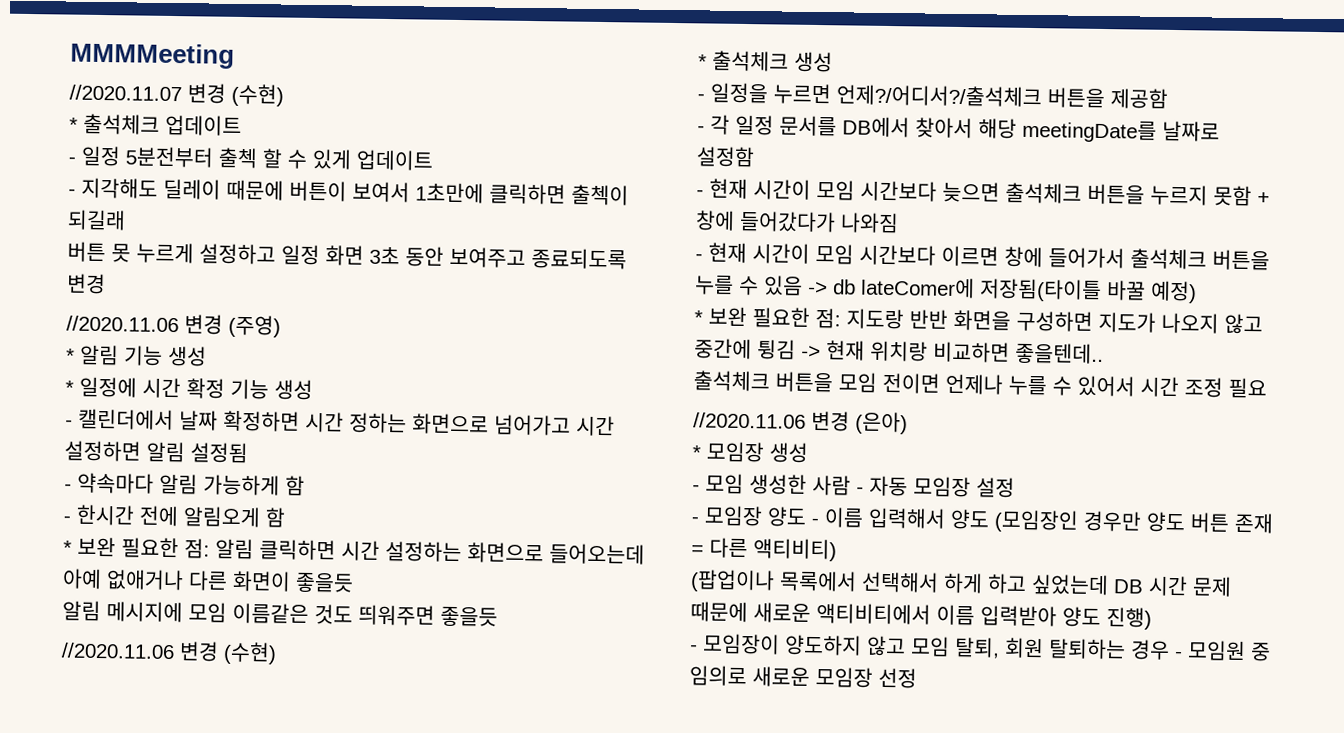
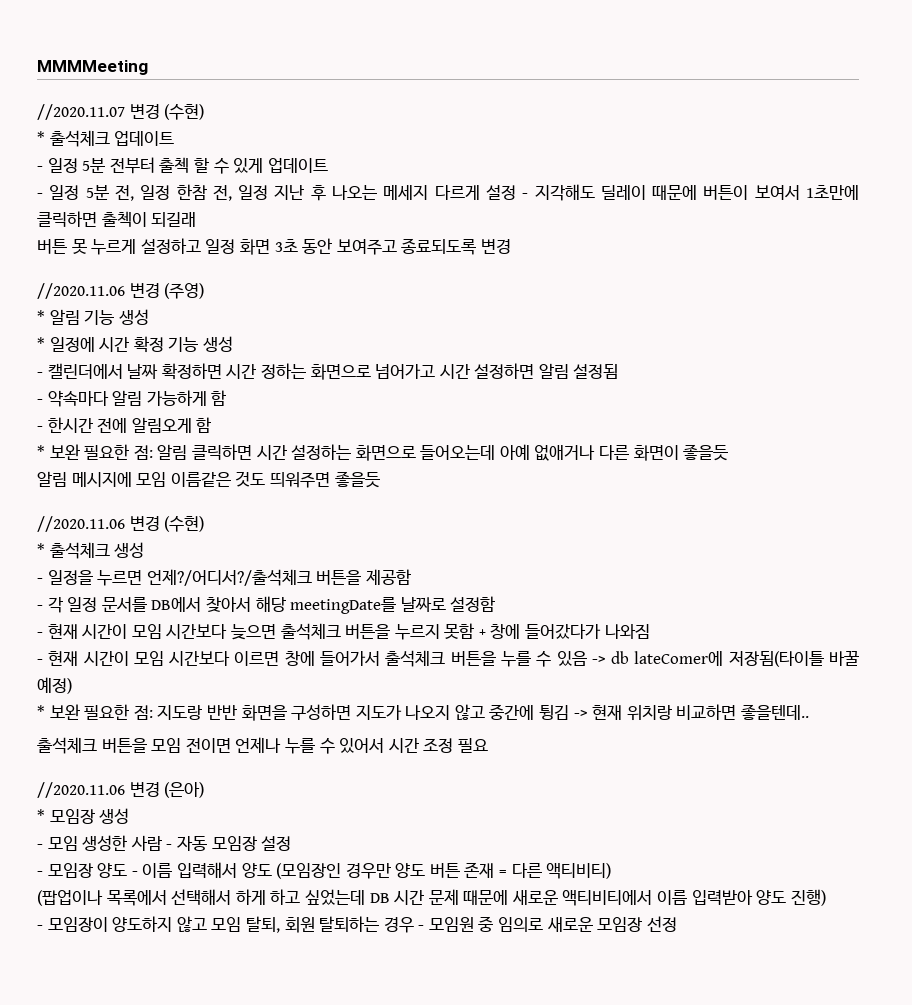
- - 일정 5분전부터 출첵 할 수 있게 업데이트
+ - 일정 5분 전부터 출첵 할 수 있게 업데이트
- - 지각해도 딜레이 때문에 버튼이 보여서 1초만에 클릭하면 출첵이 되길래
+ - 일정 5분 전, 일정 한참 전, 일정 지난 후 나오는 메세지 다르게 설정 - 지각해도 딜레이 때문에 버튼이 보여서 1초만에 클릭하면 출첵이 되길래

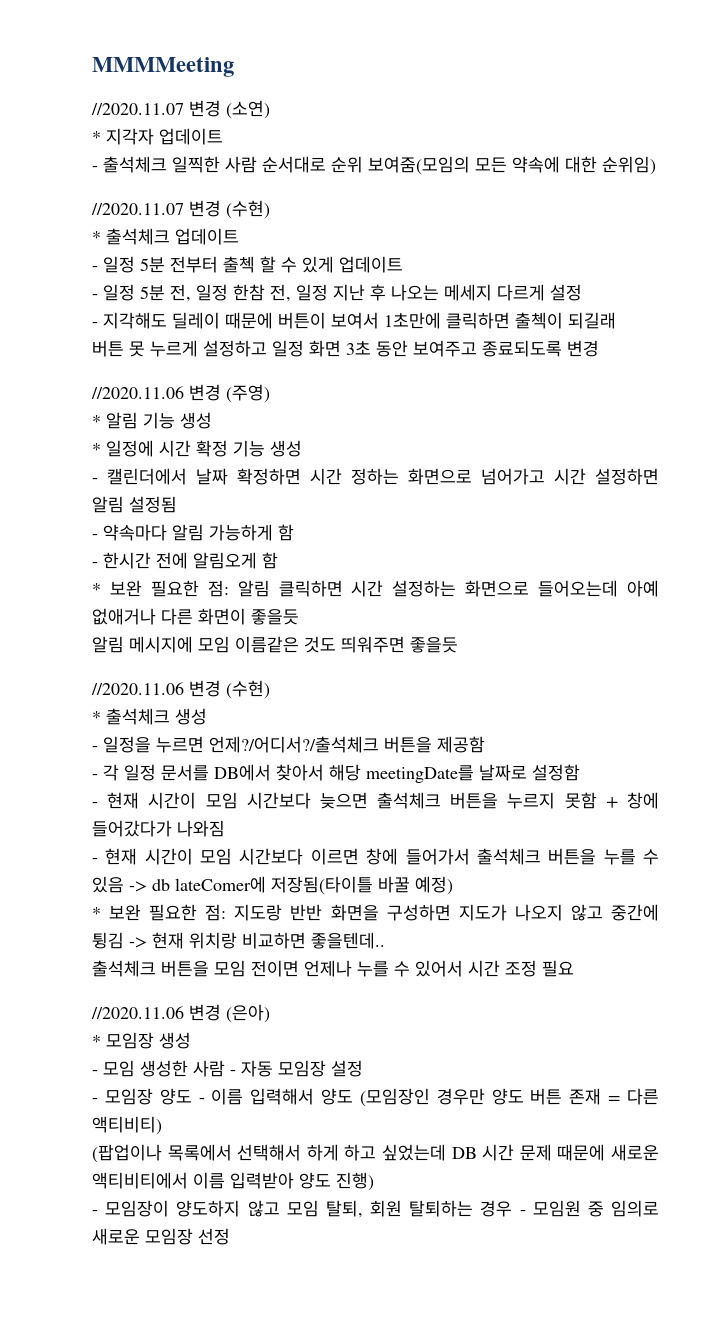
+ //2020.11.07 변경 (소연)
+ * 지각자 업데이트
+ - 출석체크 일찍한 사람 순서대로 순위 보여줌(모임의 모든 약속에 대한 순위임)
- - 일정 5분 전, 일정 한참 전, 일정 지난 후 나오는 메세지 다르게 설정 - 지각해도 딜레이 때문에 버튼이 보여서 1초만에 클릭하면 출첵이 되길래
+ - 일정 5분 전, 일정 한참 전, 일정 지난 후 나오는 메세지 다르게 설정
+ - 지각해도 딜레이 때문에 버튼이 보여서 1초만에 클릭하면 출첵이 되길래

